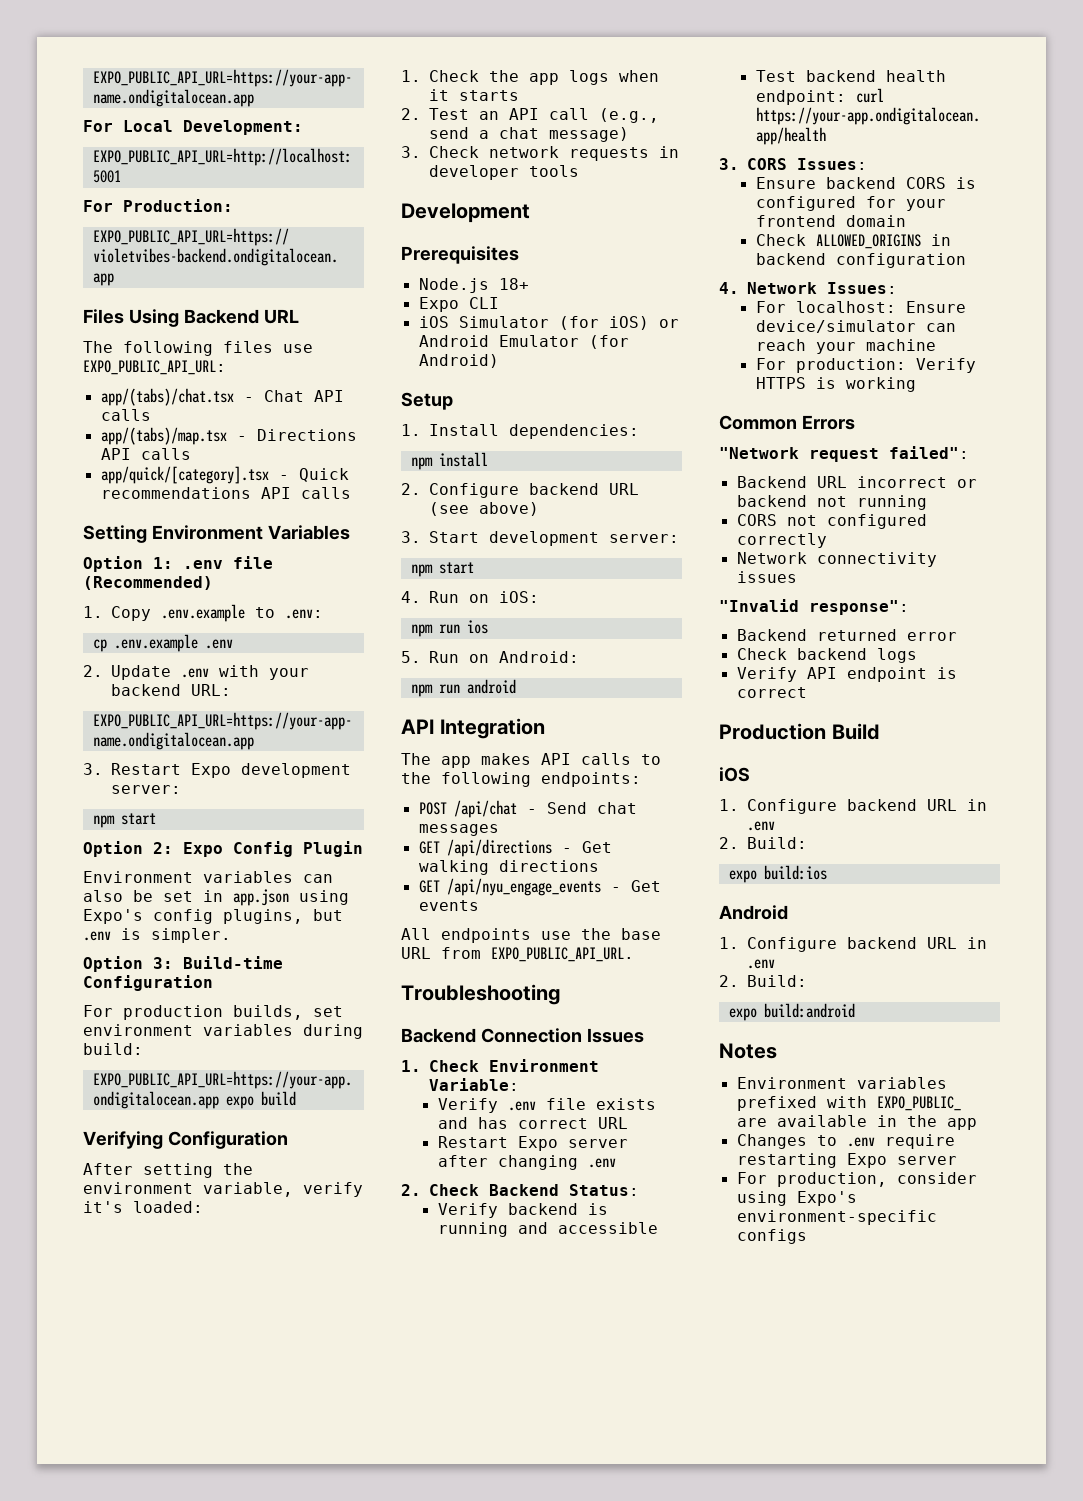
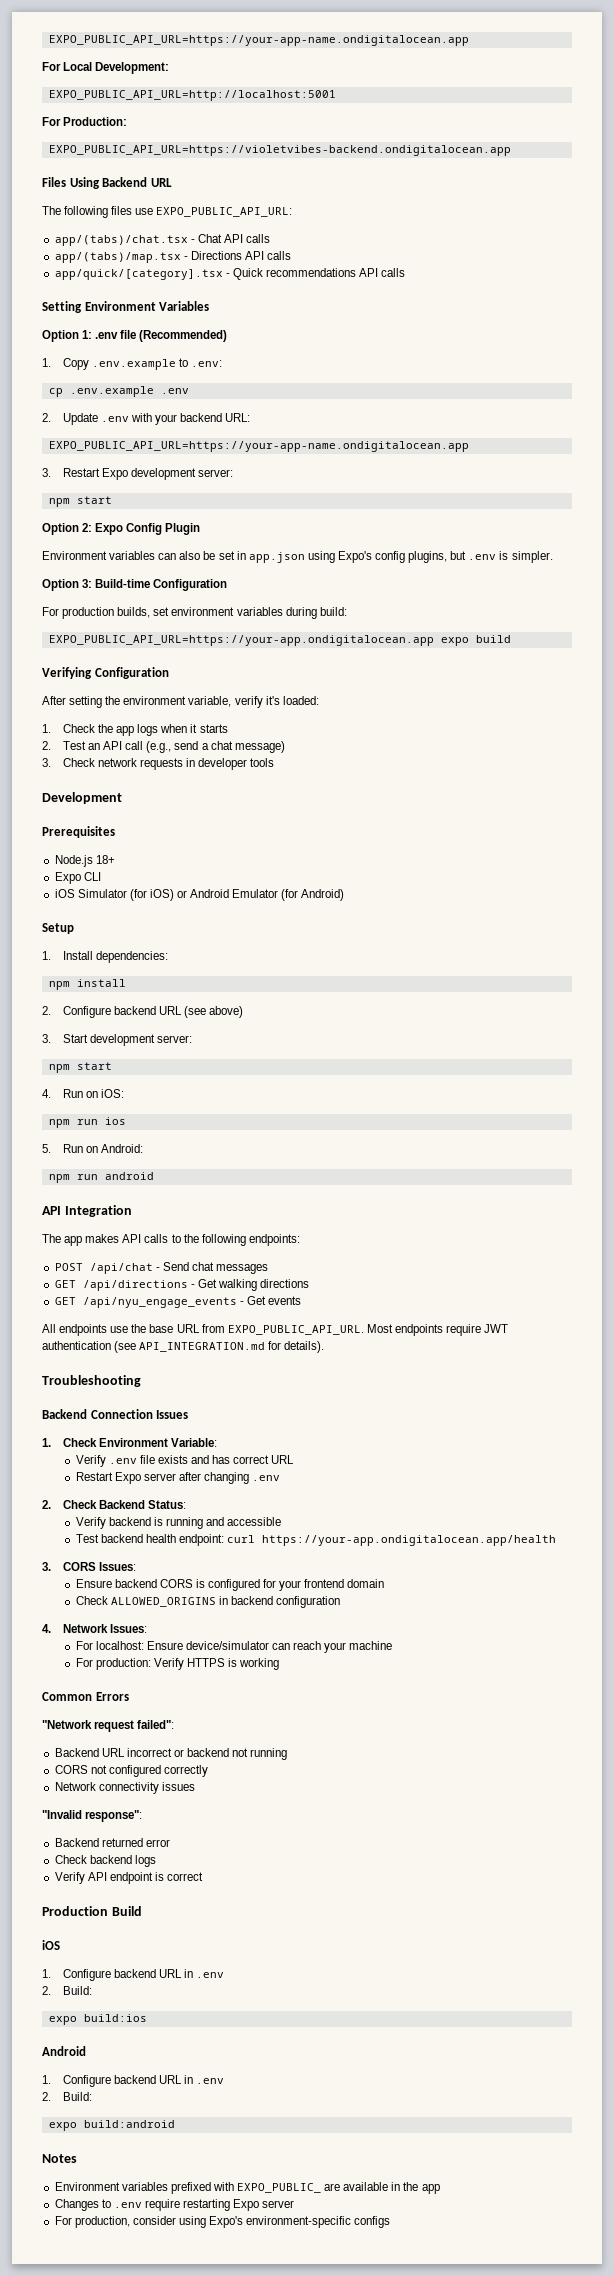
+ Most endpoints require JWT authentication (see API_INTEGRATION.md for details).

